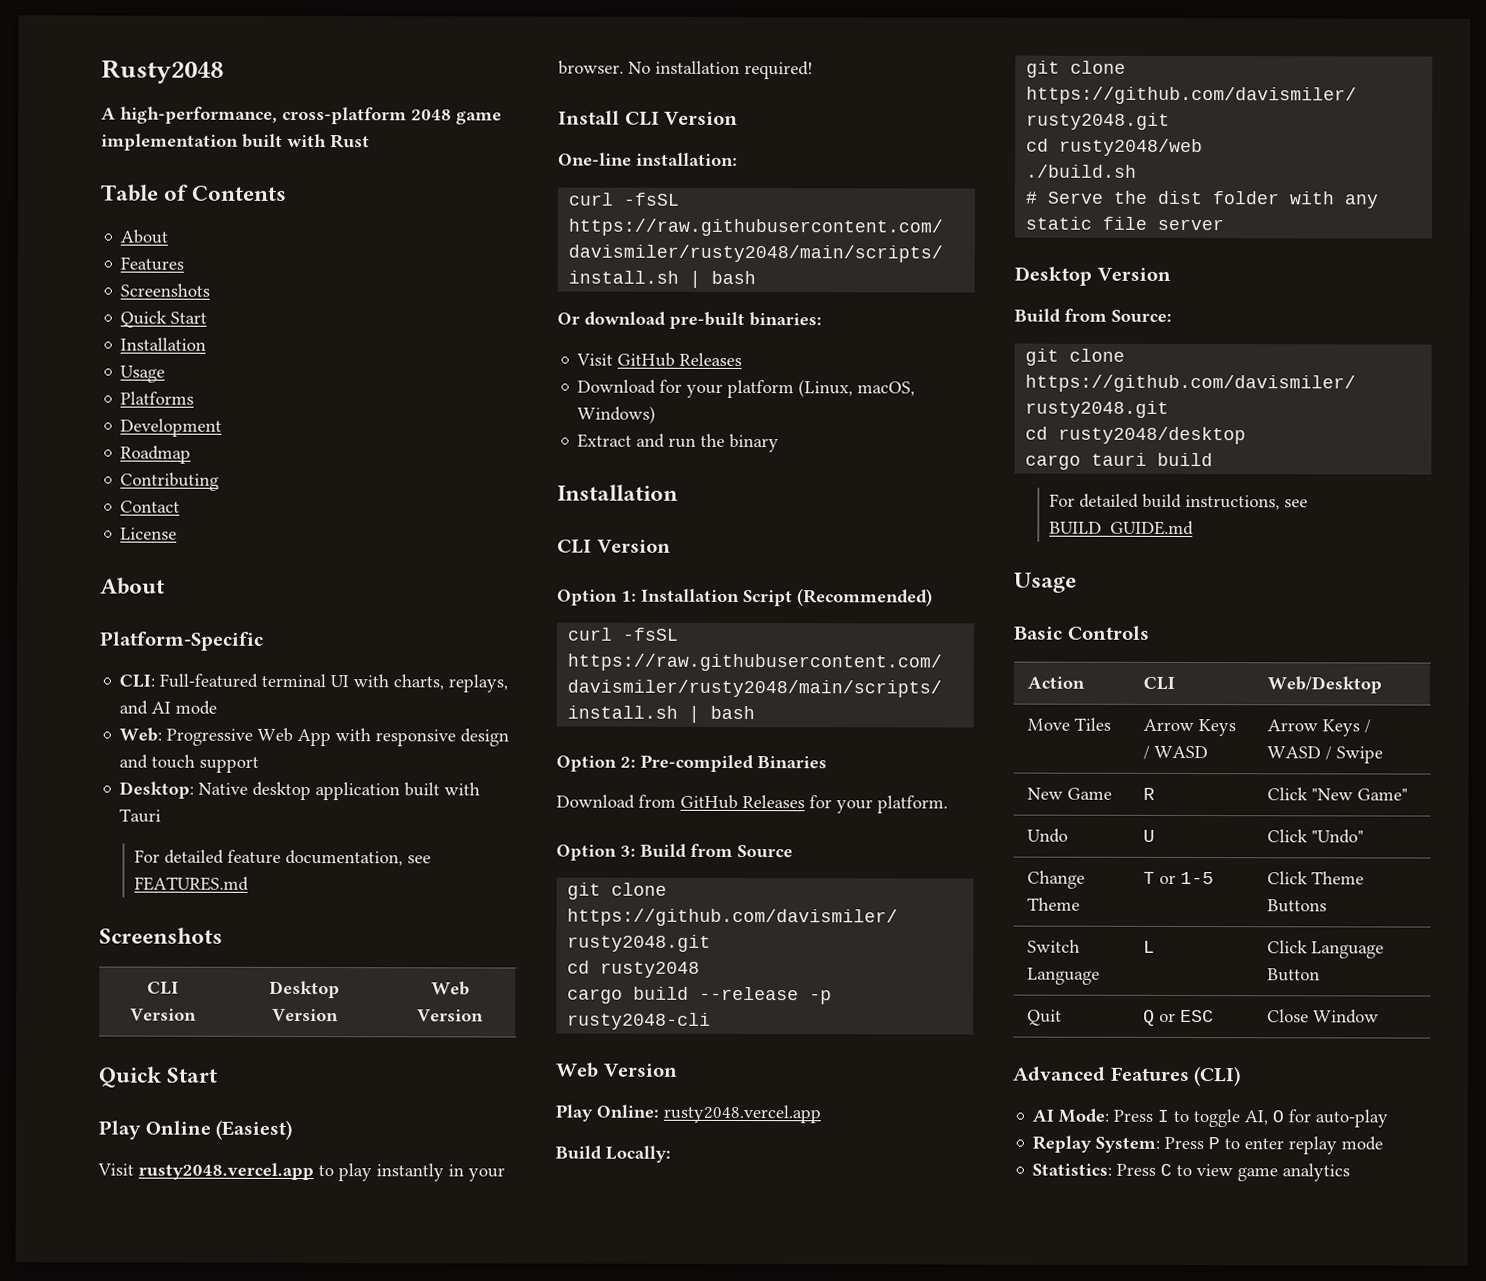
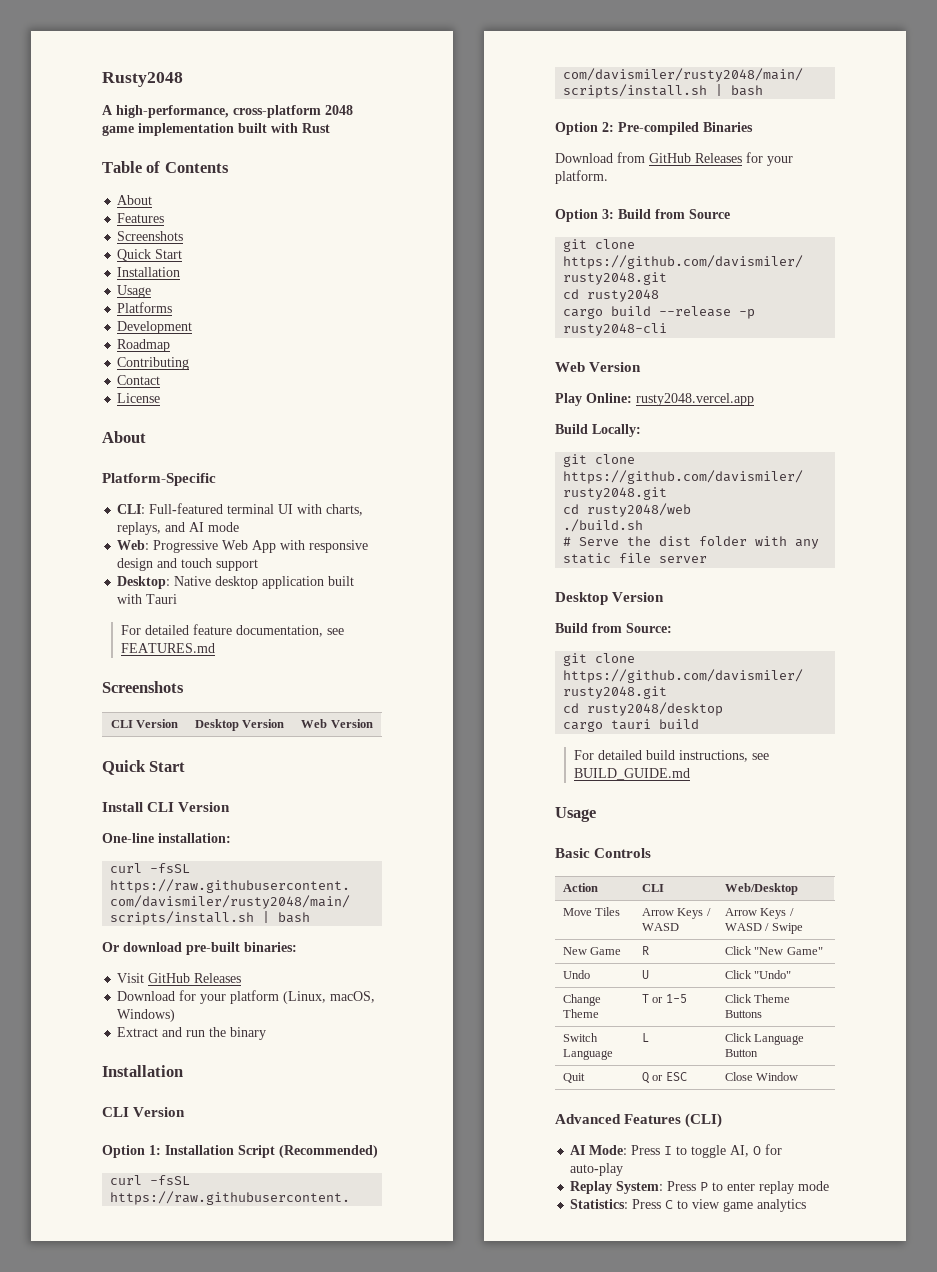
- Play Online (Easiest)
- Visit rusty2048.vercel.app to play instantly in your browser. No installation required!

